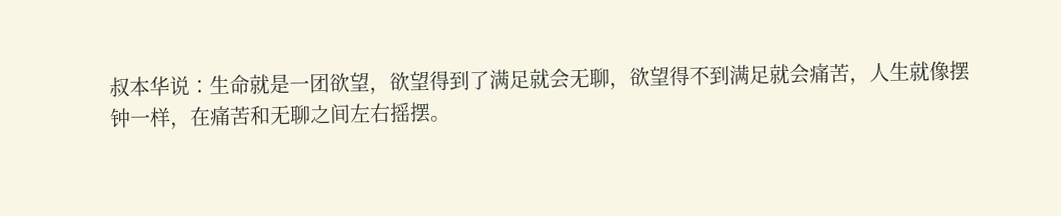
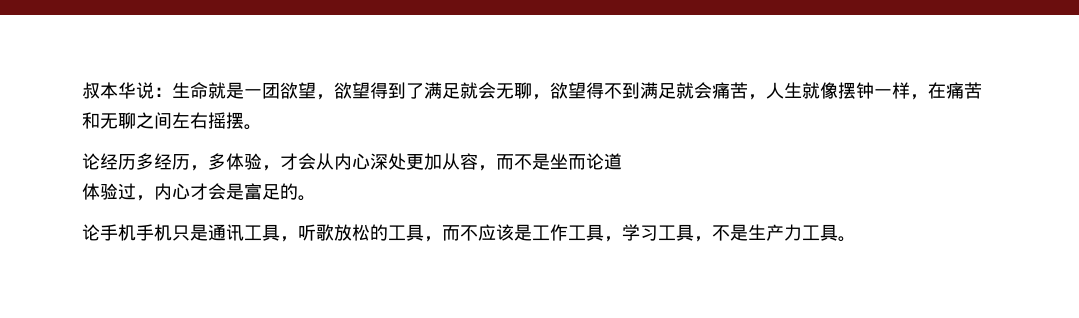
+ 论经历多经历，多体验，才会从内心深处更加从容，而不是坐而论道
+ 体验过，内心才会是富足的。
+ 论手机手机只是通讯工具，听歌放松的工具，而不应该是工作工具，学习工具，不是生产力工具。

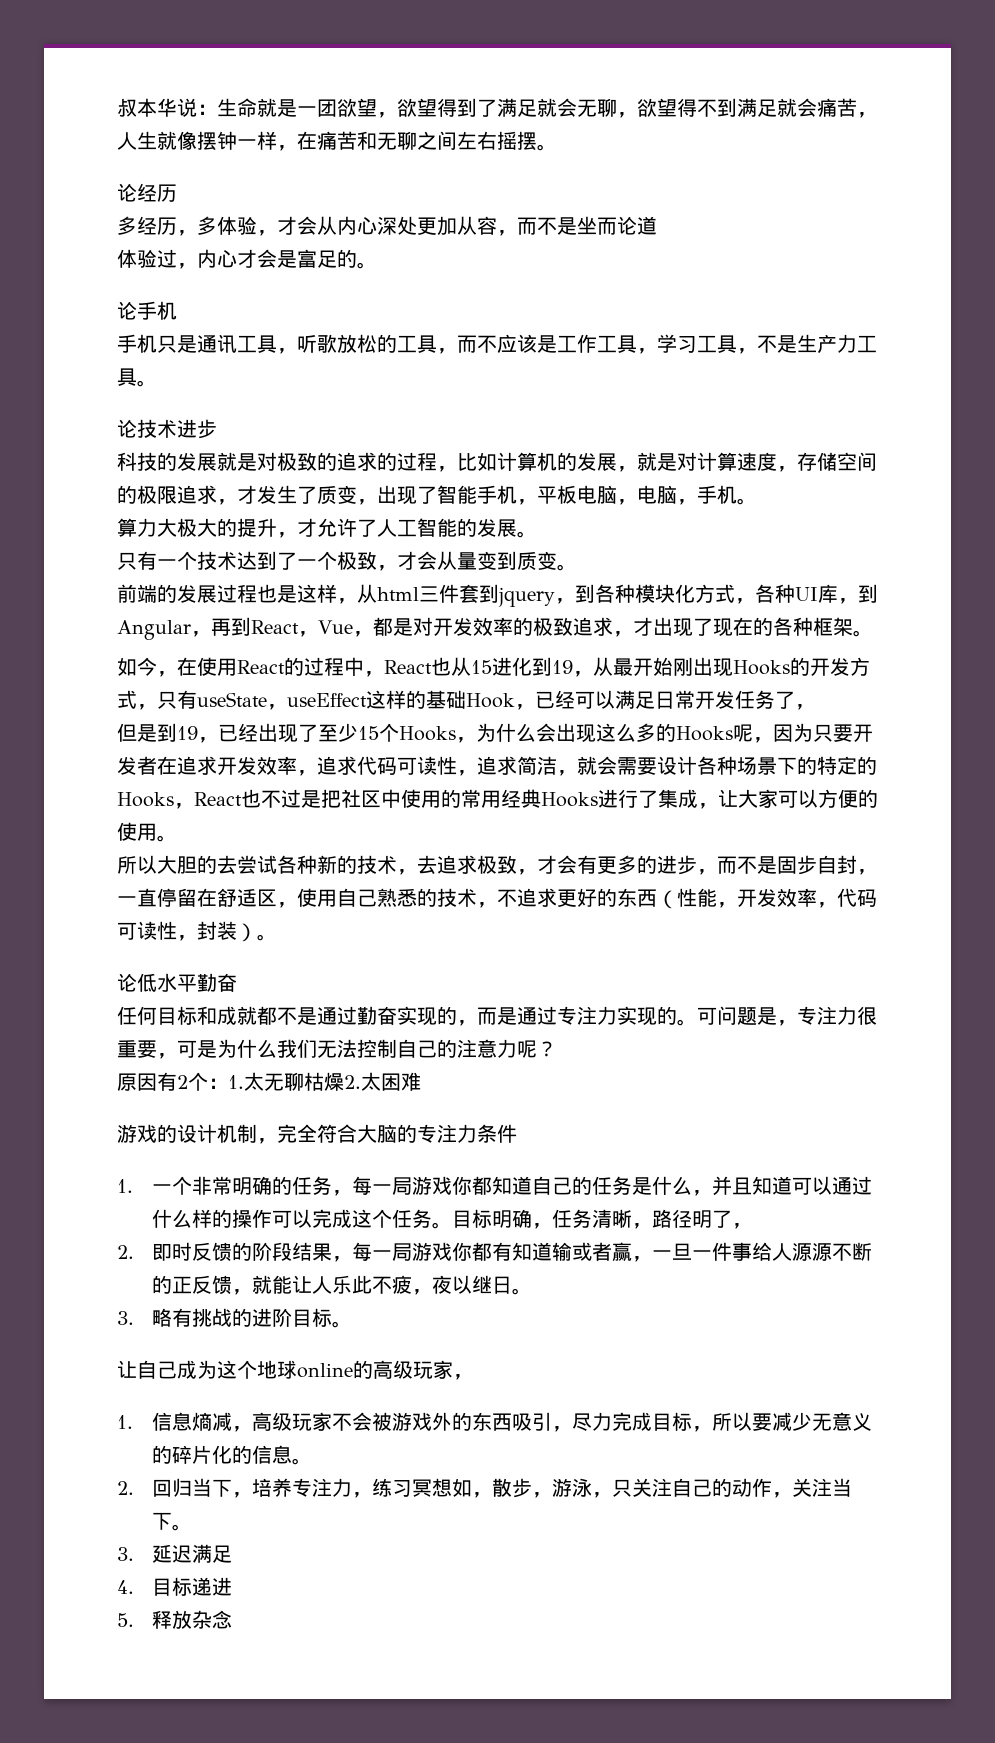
- 论经历多经历，多体验，才会从内心深处更加从容，而不是坐而论道
+ 论经历
+ 多经历，多体验，才会从内心深处更加从容，而不是坐而论道
- 论手机手机只是通讯工具，听歌放松的工具，而不应该是工作工具，学习工具，不是生产力工具。
+ 论手机
+ 手机只是通讯工具，听歌放松的工具，而不应该是工作工具，学习工具，不是生产力工具。
+ 论技术进步
+ 科技的发展就是对极致的追求的过程，比如计算机的发展，就是对计算速度，存储空间的极限追求，才发生了质变，出现了智能手机，平板电脑，电脑，手机。
+ 算力大极大的提升，才允许了人工智能的发展。
+ 只有一个技术达到了一个极致，才会从量变到质变。
+ 前端的发展过程也是这样，从html三件套到jquery，到各种模块化方式，各种UI库，到Angular，再到React，Vue，都是对开发效率的极致追求，才出现了现在的各种框架。
+ 如今，在使用React的过程中，React也从15进化到19，从最开始刚出现Hooks的开发方式，只有useState，useEffect这样的基础Hook，已经可以满足日常开发任务了，
+ 但是到19，已经出现了至少15个Hooks，为什么会出现这么多的Hooks呢，因为只要开发者在追求开发效率，追求代码可读性，追求简洁，就会需要设计各种场景下的特定的Hooks，React也不过是把社区中使用的常用经典Hooks进行了集成，让大家可以方便的使用。
+ 所以大胆的去尝试各种新的技术，去追求极致，才会有更多的进步，而不是固步自封，一直停留在舒适区，使用自己熟悉的技术，不追求更好的东西（性能，开发效率，代码可读性，封装）。
+ 论低水平勤奋
+ 任何目标和成就都不是通过勤奋实现的，而是通过专注力实现的。可问题是，专注力很重要，可是为什么我们无法控制自己的注意力呢？
+ 原因有2个：1.太无聊枯燥2.太困难
+ 游戏的设计机制，完全符合大脑的专注力条件
+ 1.一个非常明确的任务，每一局游戏你都知道自己的任务是什么，并且知道可以通过什么样的操作可以完成这个任务。目标明确，任务清晰，路径明了，
+ 2.即时反馈的阶段结果，每一局游戏你都有知道输或者赢，一旦一件事给人源源不断的正反馈，就能让人乐此不疲，夜以继日。
+ 3.略有挑战的进阶目标。
+ 让自己成为这个地球online的高级玩家，
+ 1.信息熵减，高级玩家不会被游戏外的东西吸引，尽力完成目标，所以要减少无意义的碎片化的信息。
+ 2.回归当下，培养专注力，练习冥想如，散步，游泳，只关注自己的动作，关注当下。
+ 3.延迟满足
+ 4.目标递进
+ 5.释放杂念

